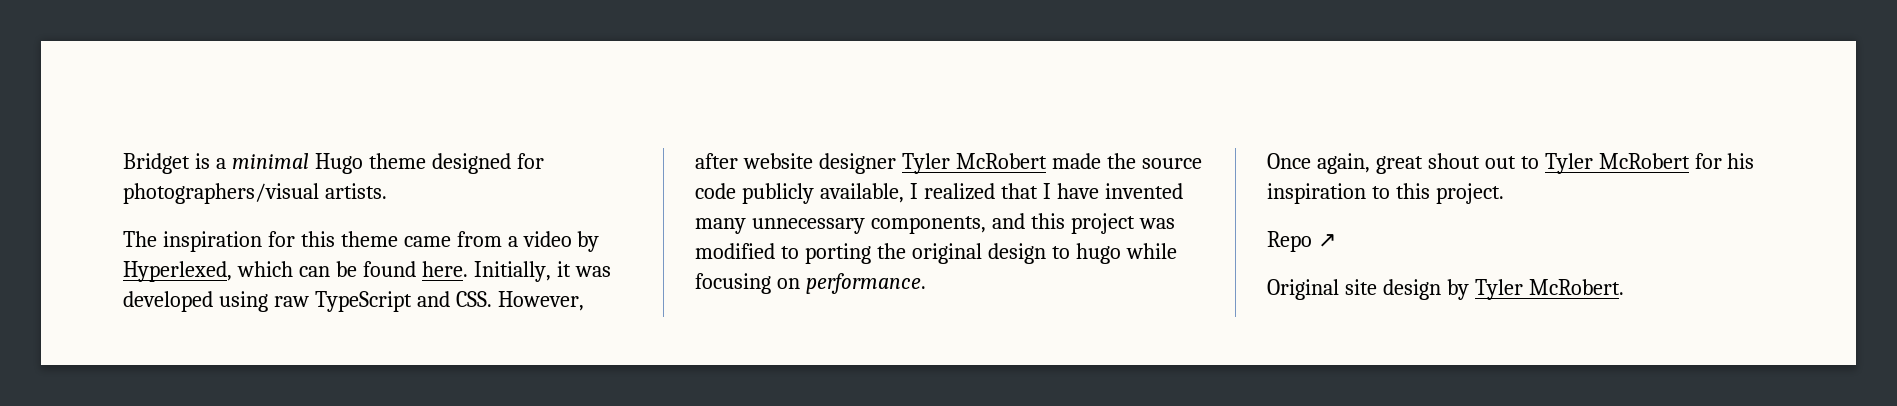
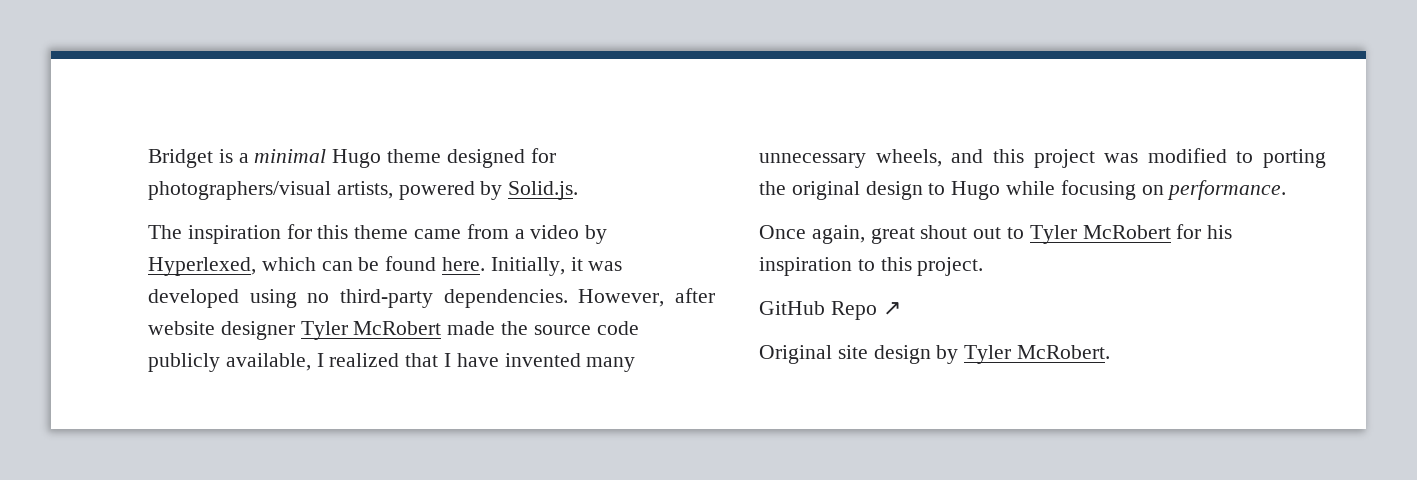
- Bridget is a minimal Hugo theme designed for photographers/visual artists.
+ Bridget is a minimal Hugo theme designed for photographers/visual artists, powered by Solid.js.
- Initially, it was developed using raw TypeScript and CSS. However, after website designer Tyler McRobert made the source code publicly available, I realized that I have invented many unnecessary components, and this project was modified to porting the original design to hugo while focusing on performance.
+ Initially, it was developed using no third-party dependencies. However, after website designer Tyler McRobert made the source code publicly available, I realized that I have invented many unnecessary wheels, and this project was modified to porting the original design to Hugo while focusing on performance.
- Repo ↗
+ GitHub Repo ↗

